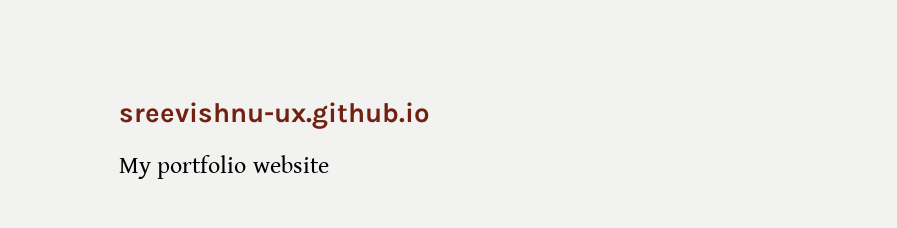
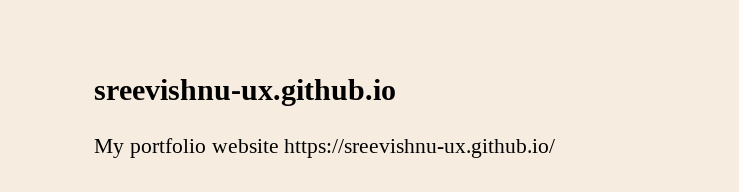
- My portfolio website
+ My portfolio website https://sreevishnu-ux.github.io/

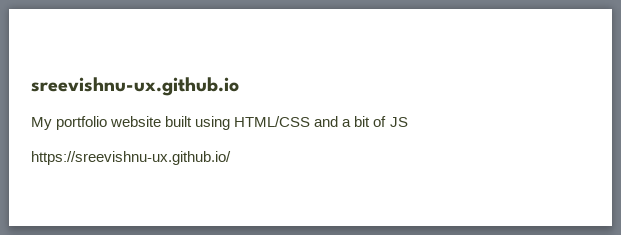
- My portfolio website https://sreevishnu-ux.github.io/
+ My portfolio website built using HTML/CSS and a bit of JS
+ https://sreevishnu-ux.github.io/

